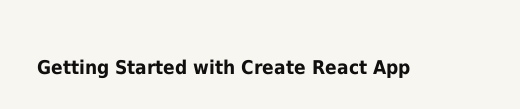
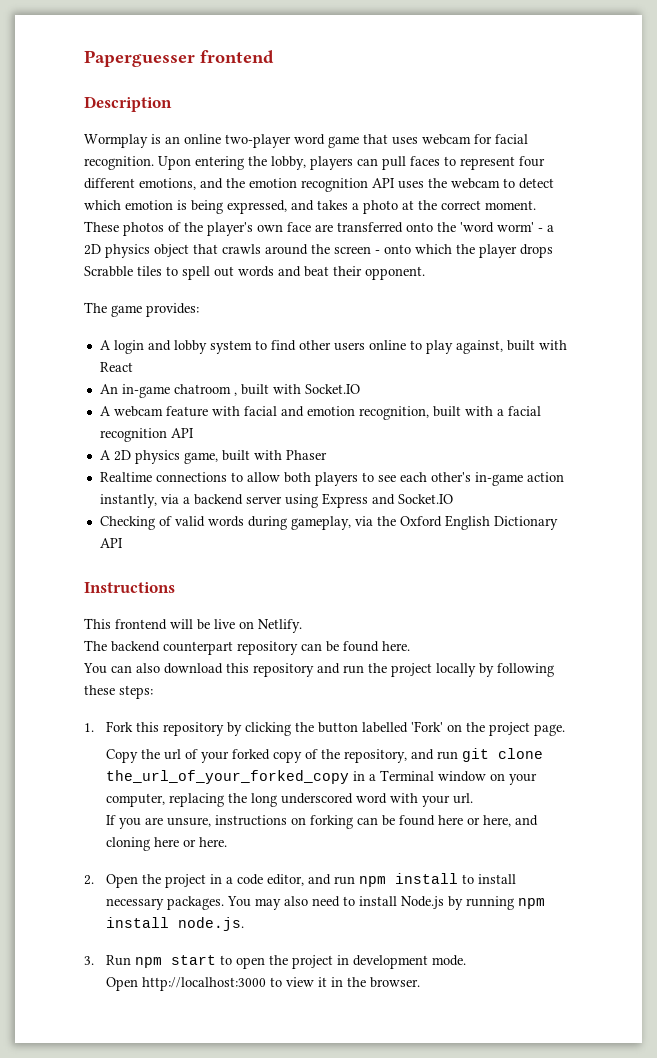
- Getting Started with Create React App
+ Paperguesser frontend
+ Description
+ Wormplay is an online two-player word game that uses webcam for facial recognition. Upon entering the lobby, players can pull faces to represent four different emotions, and the emotion recognition API uses the webcam to detect which emotion is being expressed, and takes a photo at the correct moment. These photos of the player's own face are transferred onto the 'word worm' - a 2D physics object that crawls around the screen - onto which the player drops Scrabble tiles to spell out words and beat their opponent.
+ The game provides:
+ A login and lobby system to find other users online to play against, built with React
+ An in-game chatroom , built with Socket.IO
+ A webcam feature with facial and emotion recognition, built with a facial recognition API
+ A 2D physics game, built with Phaser
+ Realtime connections to allow both players to see each other's in-game action instantly, via a backend server using Express and Socket.IO
+ Checking of valid words during gameplay, via the Oxford English Dictionary API
+ Instructions
+ This frontend will be live on Netlify.
+ The backend counterpart repository can be found here.
+ You can also download this repository and run the project locally by following these steps:
+ 1. Fork this repository by clicking the button labelled 'Fork' on the project page.
+ Copy the url of your forked copy of the repository, and run git clone the_url_of_your_forked_copy in a Terminal window on your computer, replacing the long underscored word with your url.
+ If you are unsure, instructions on forking can be found here or here, and cloning here or here.
+ 2. Open the project in a code editor, and run npm install to install necessary packages. You may also need to install Node.js by running npm install node.js.
+ 3. Run npm start to open the project in development mode.
+ Open http://localhost:3000 to view it in the browser.

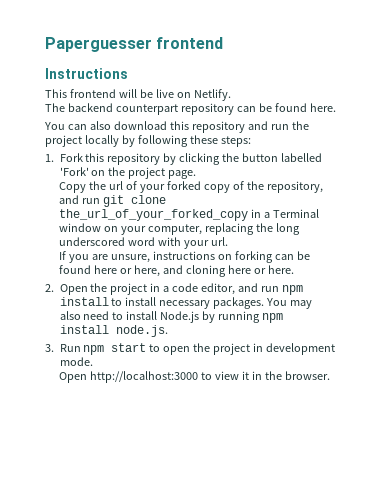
- Description
- Wormplay is an online two-player word game that uses webcam for facial recognition. Upon entering the lobby, players can pull faces to represent four different emotions, and the emotion recognition API uses the webcam to detect which emotion is being expressed, and takes a photo at the correct moment. These photos of the player's own face are transferred onto the 'word worm' - a 2D physics object that crawls around the screen - onto which the player drops Scrabble tiles to spell out words and beat their opponent.
- The game provides:
- A login and lobby system to find other users online to play against, built with React
- An in-game chatroom , built with Socket.IO
- A webcam feature with facial and emotion recognition, built with a facial recognition API
- A 2D physics game, built with Phaser
- Realtime connections to allow both players to see each other's in-game action instantly, via a backend server using Express and Socket.IO
- Checking of valid words during gameplay, via the Oxford English Dictionary API

